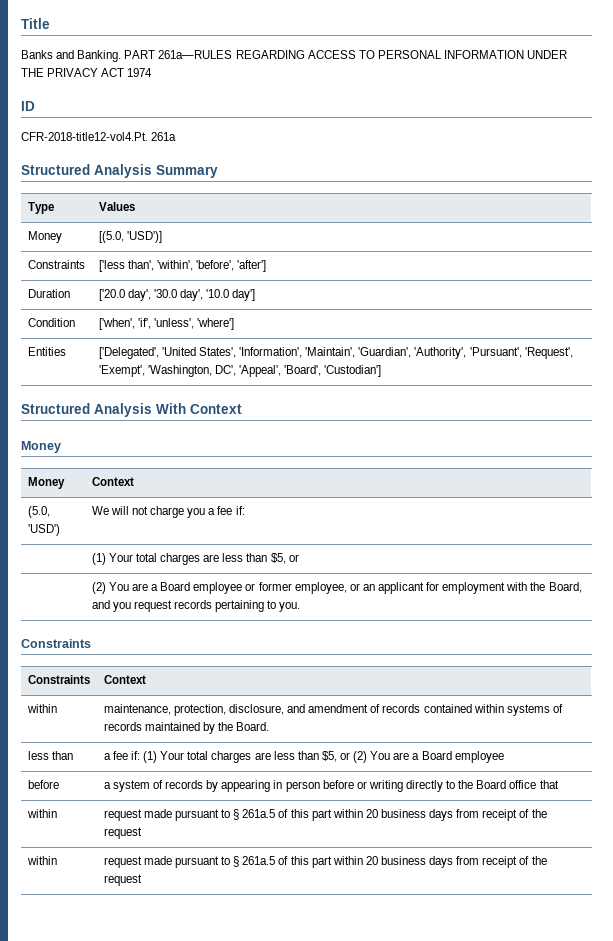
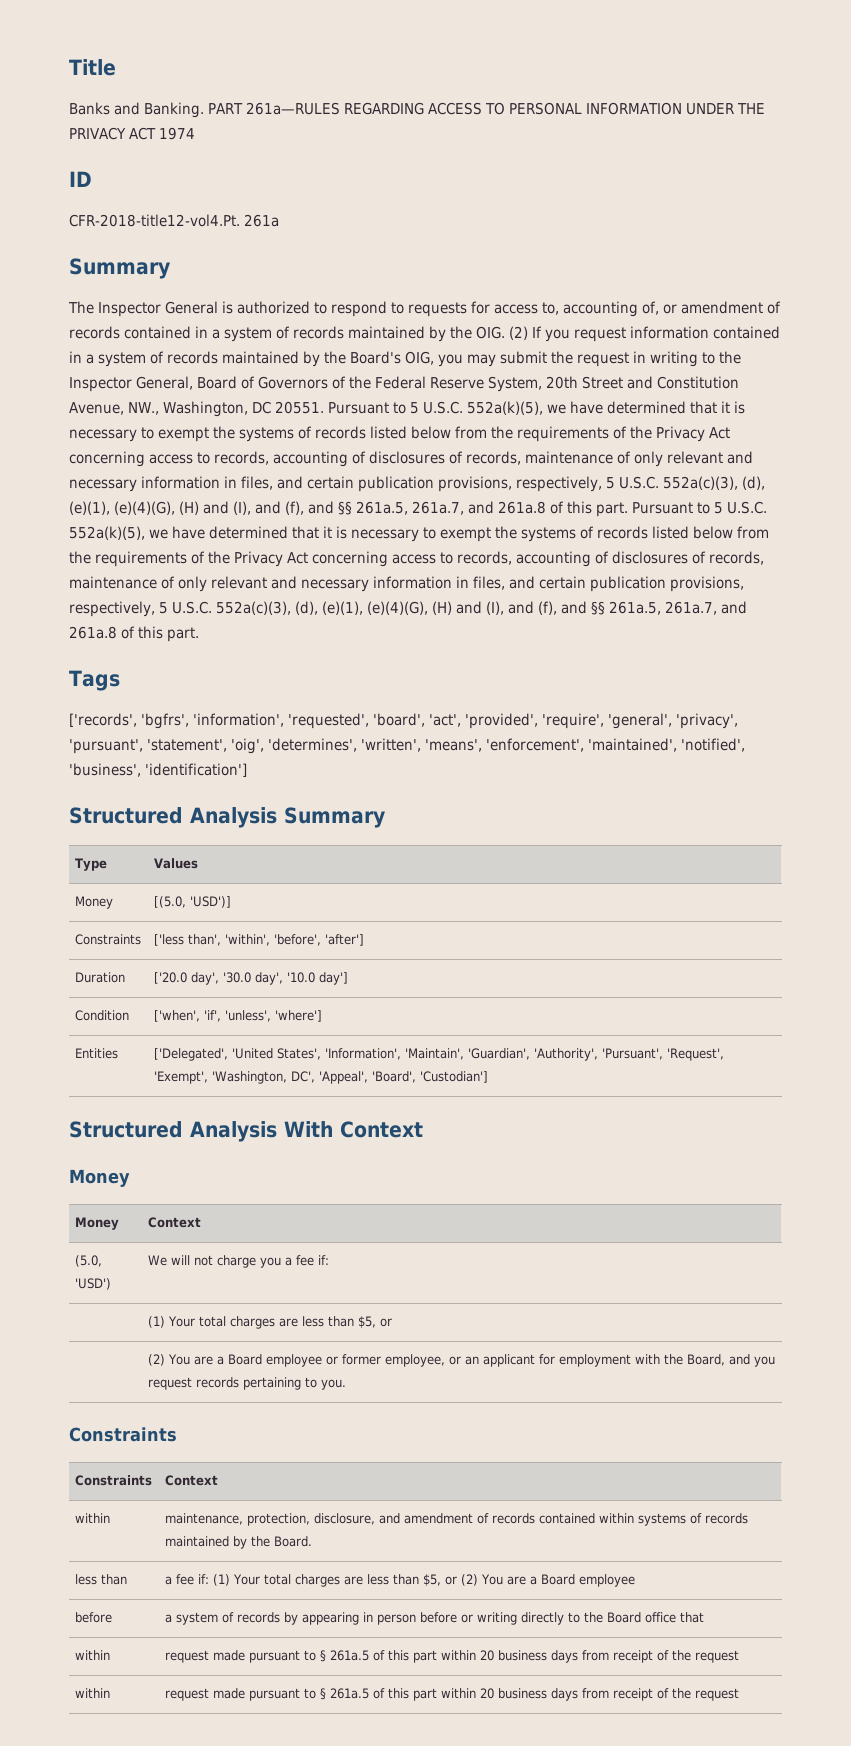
  CFR-2018-title12-vol4.Pt. 261a
+ Summary
+ The Inspector General is authorized to respond to requests for access to, accounting of, or amendment of records contained in a system of records maintained by the OIG. (2) If you request information contained in a system of records maintained by the Board's OIG, you may submit the request in writing to the Inspector General, Board of Governors of the Federal Reserve System, 20th Street and Constitution Avenue, NW., Washington, DC 20551. Pursuant to 5 U.S.C. 552a(k)(5), we have determined that it is necessary to exempt the systems of records listed below from the requirements of the Privacy Act concerning access to records, accounting of disclosures of records, maintenance of only relevant and necessary information in files, and certain publication provisions, respectively, 5 U.S.C. 552a(c)(3), (d), (e)(1), (e)(4)(G), (H) and (I), and (f), and §§ 261a.5, 261a.7, and 261a.8 of this part. Pursuant to 5 U.S.C. 552a(k)(5), we have determined that it is necessary to exempt the systems of records listed below from the requirements of the Privacy Act concerning access to records, accounting of disclosures of records, maintenance of only relevant and necessary information in files, and certain publication provisions, respectively, 5 U.S.C. 552a(c)(3), (d), (e)(1), (e)(4)(G), (H) and (I), and (f), and §§ 261a.5, 261a.7, and 261a.8 of this part.
+ Tags
+ ['records', 'bgfrs', 'information', 'requested', 'board', 'act', 'provided', 'require', 'general', 'privacy', 'pursuant', 'statement', 'oig', 'determines', 'written', 'means', 'enforcement', 'maintained', 'notified', 'business', 'identification']

